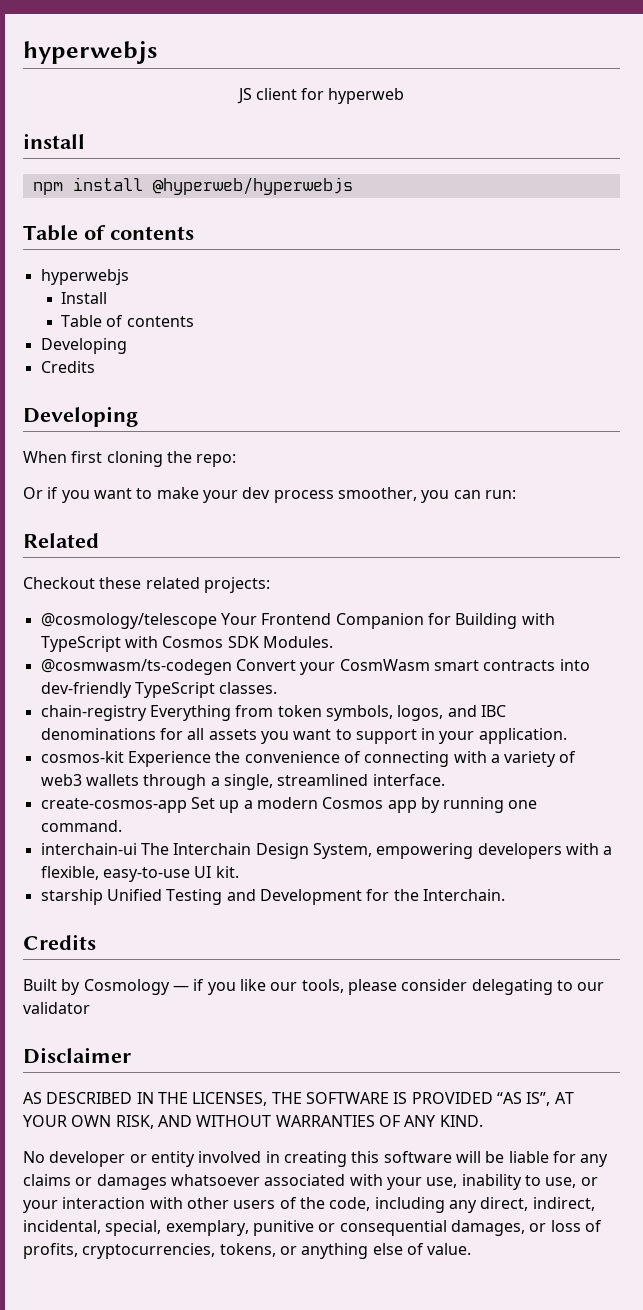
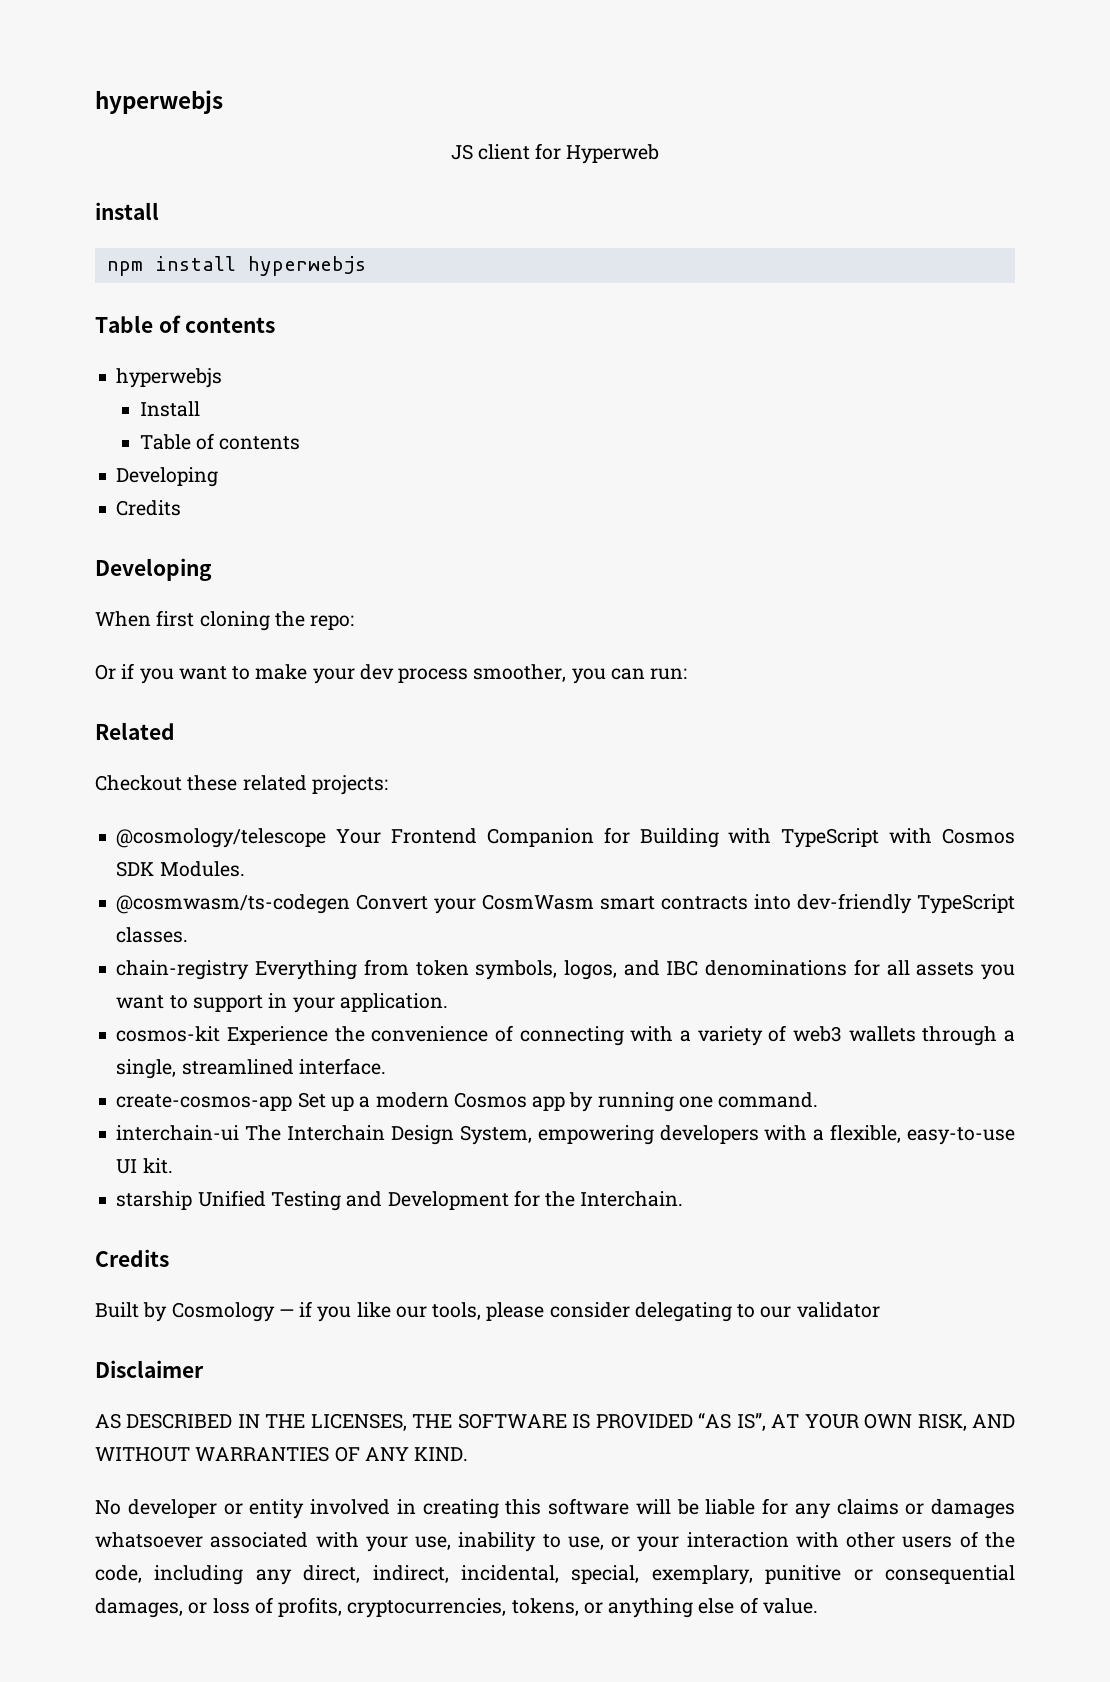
- JS client for hyperweb
+ JS client for Hyperweb
- npm install @hyperweb/hyperwebjs
+ npm install hyperwebjs

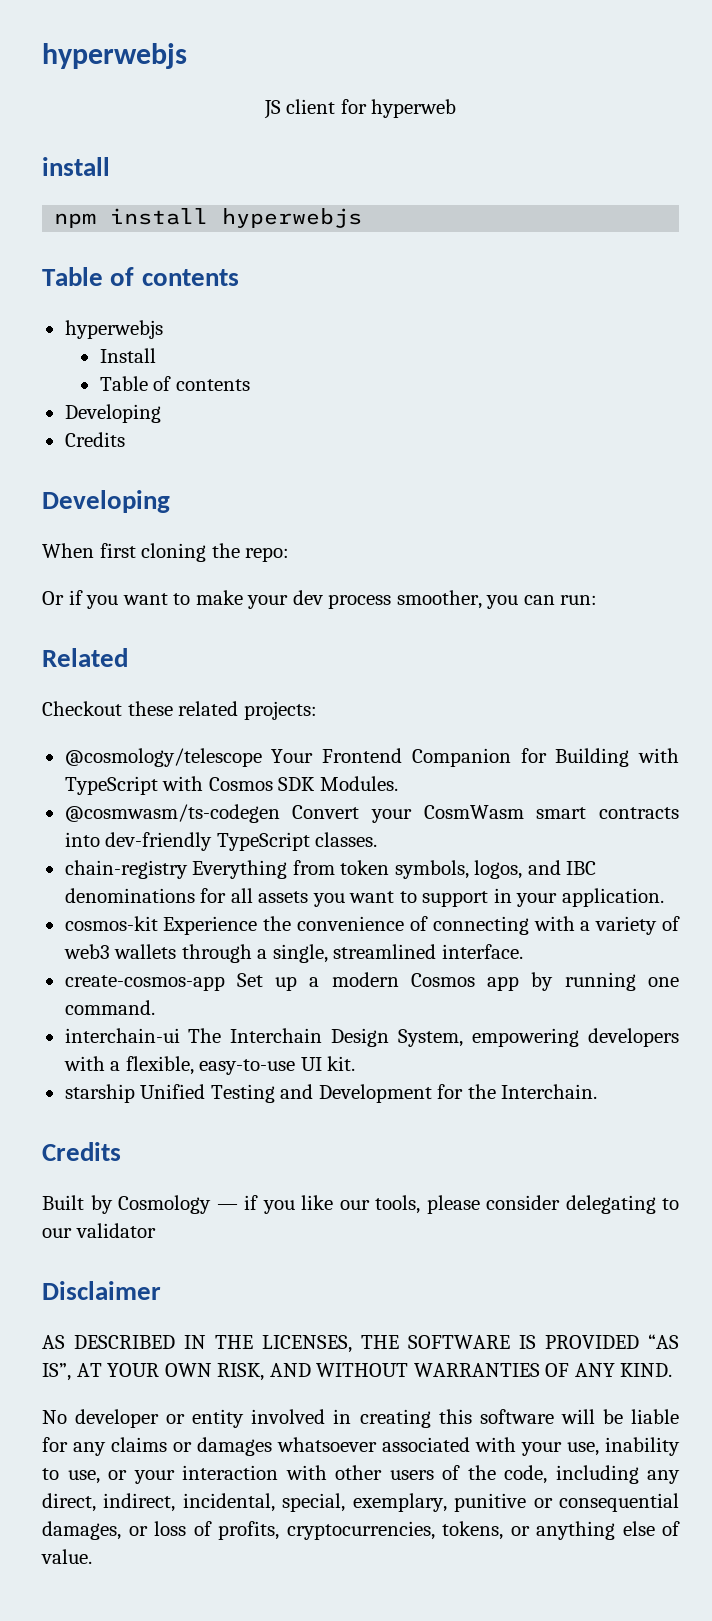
- JS client for Hyperweb
+ JS client for hyperweb

